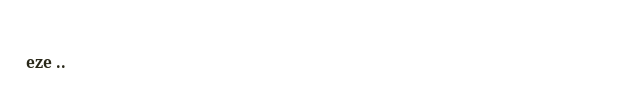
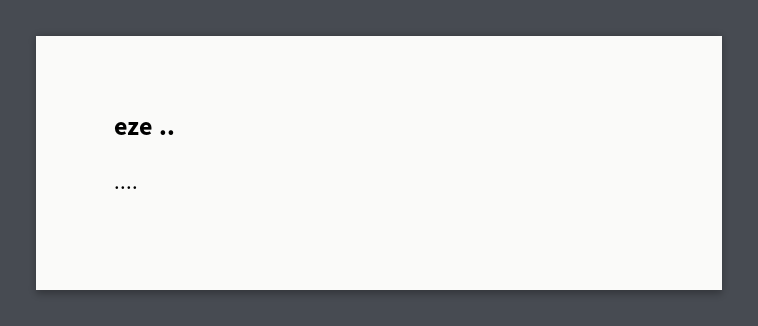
+ ....

